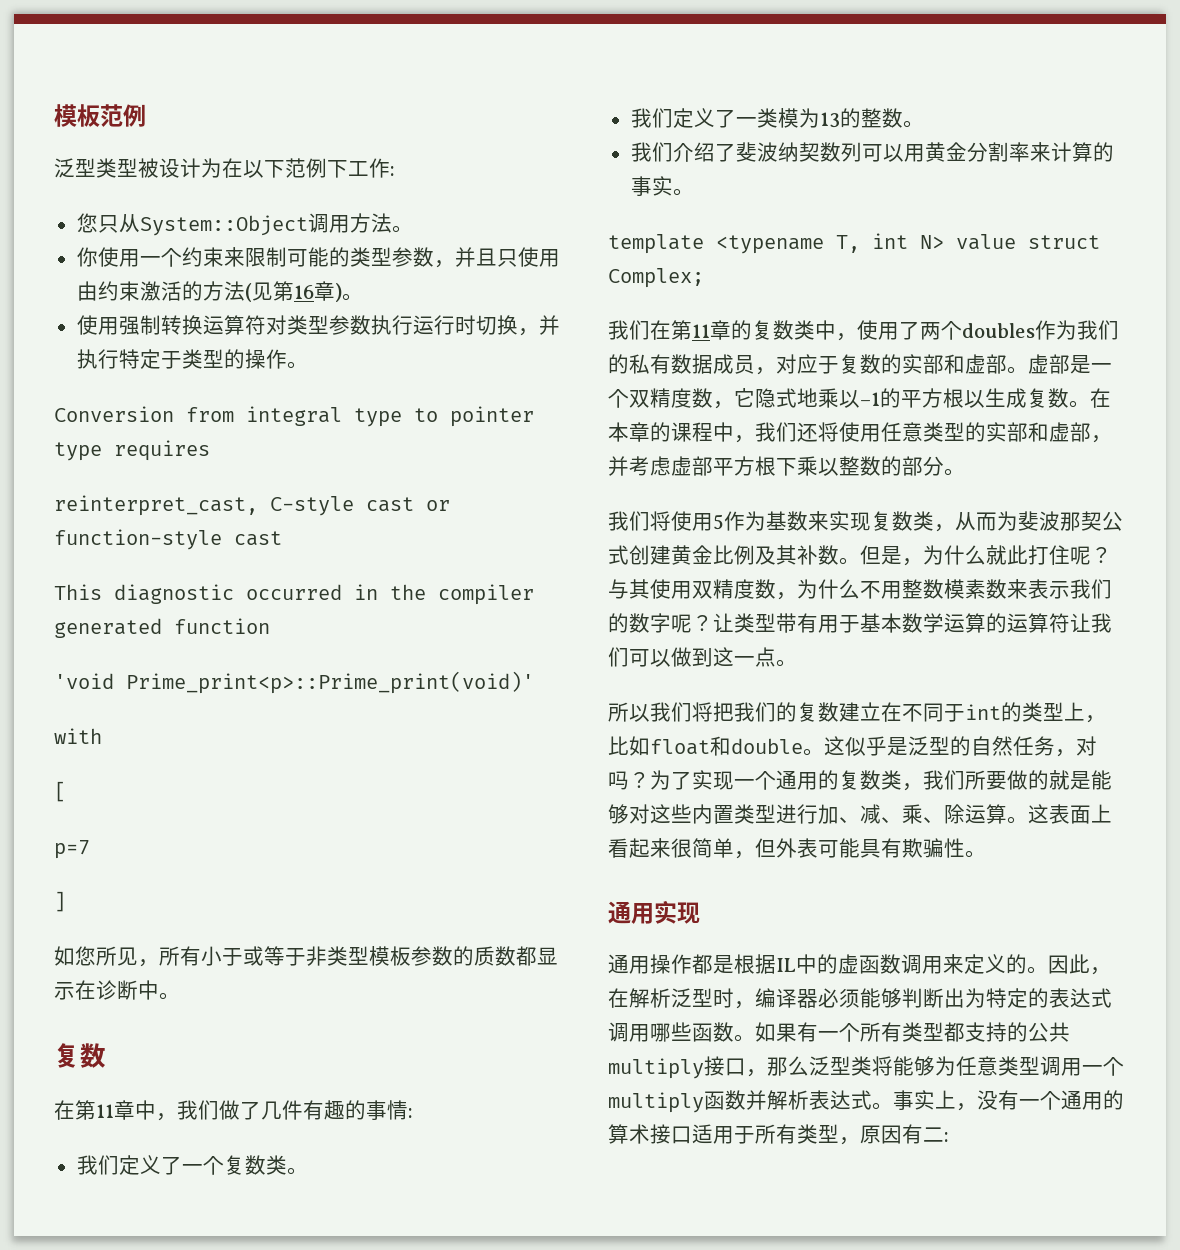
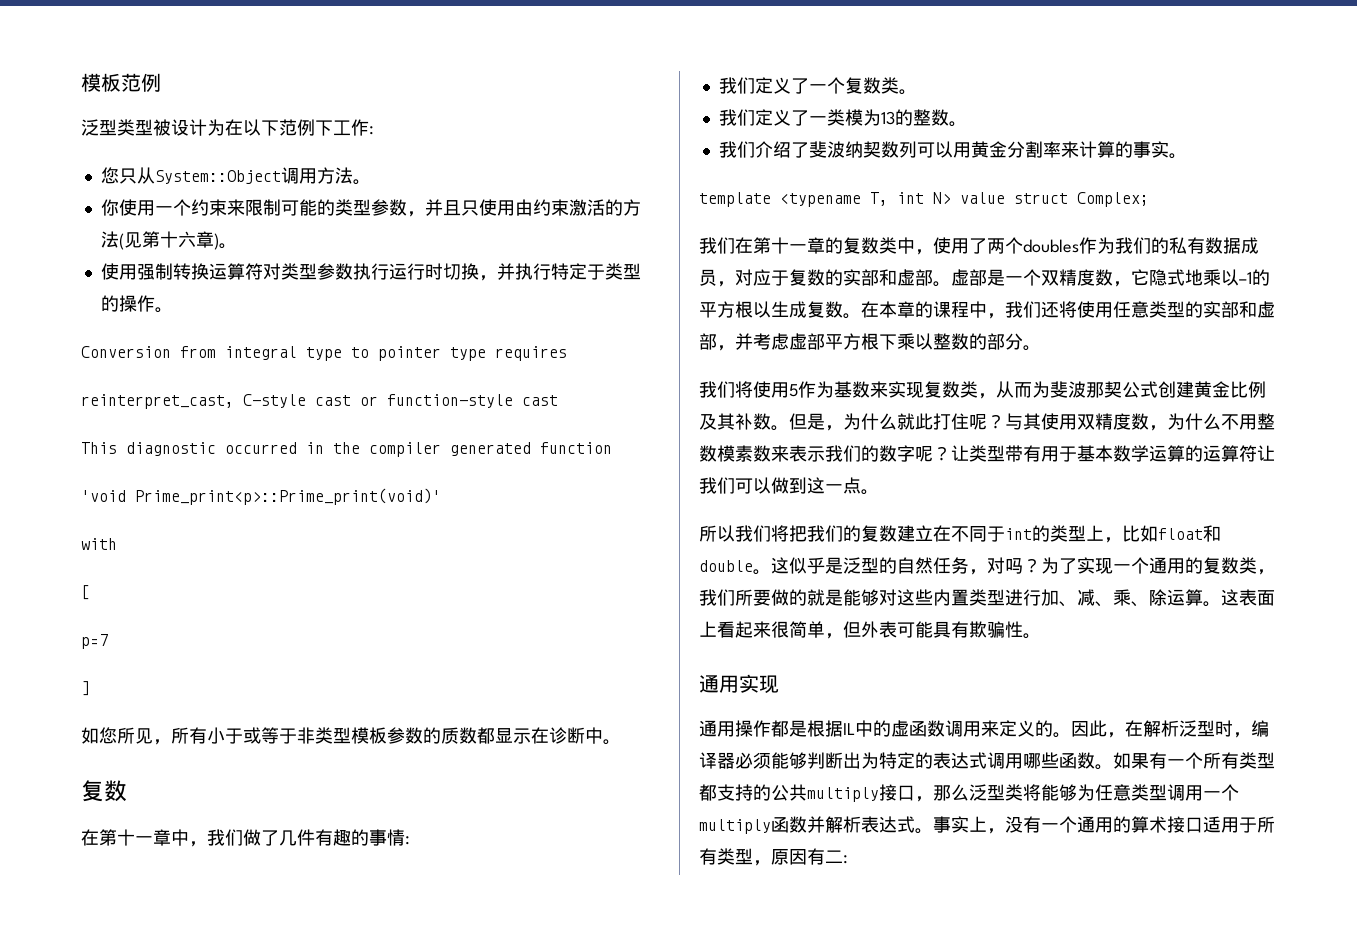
- 你使用一个约束来限制可能的类型参数，并且只使用由约束激活的方法(见第16章)。
+ 你使用一个约束来限制可能的类型参数，并且只使用由约束激活的方法(见第十六章)。
- 在第11章中，我们做了几件有趣的事情:
+ 在第十一章中，我们做了几件有趣的事情:
- 我们在第11章的复数类中，使用了两个doubles作为我们的私有数据成员，对应于复数的实部和虚部。
+ 我们在第十一章的复数类中，使用了两个doubles作为我们的私有数据成员，对应于复数的实部和虚部。

